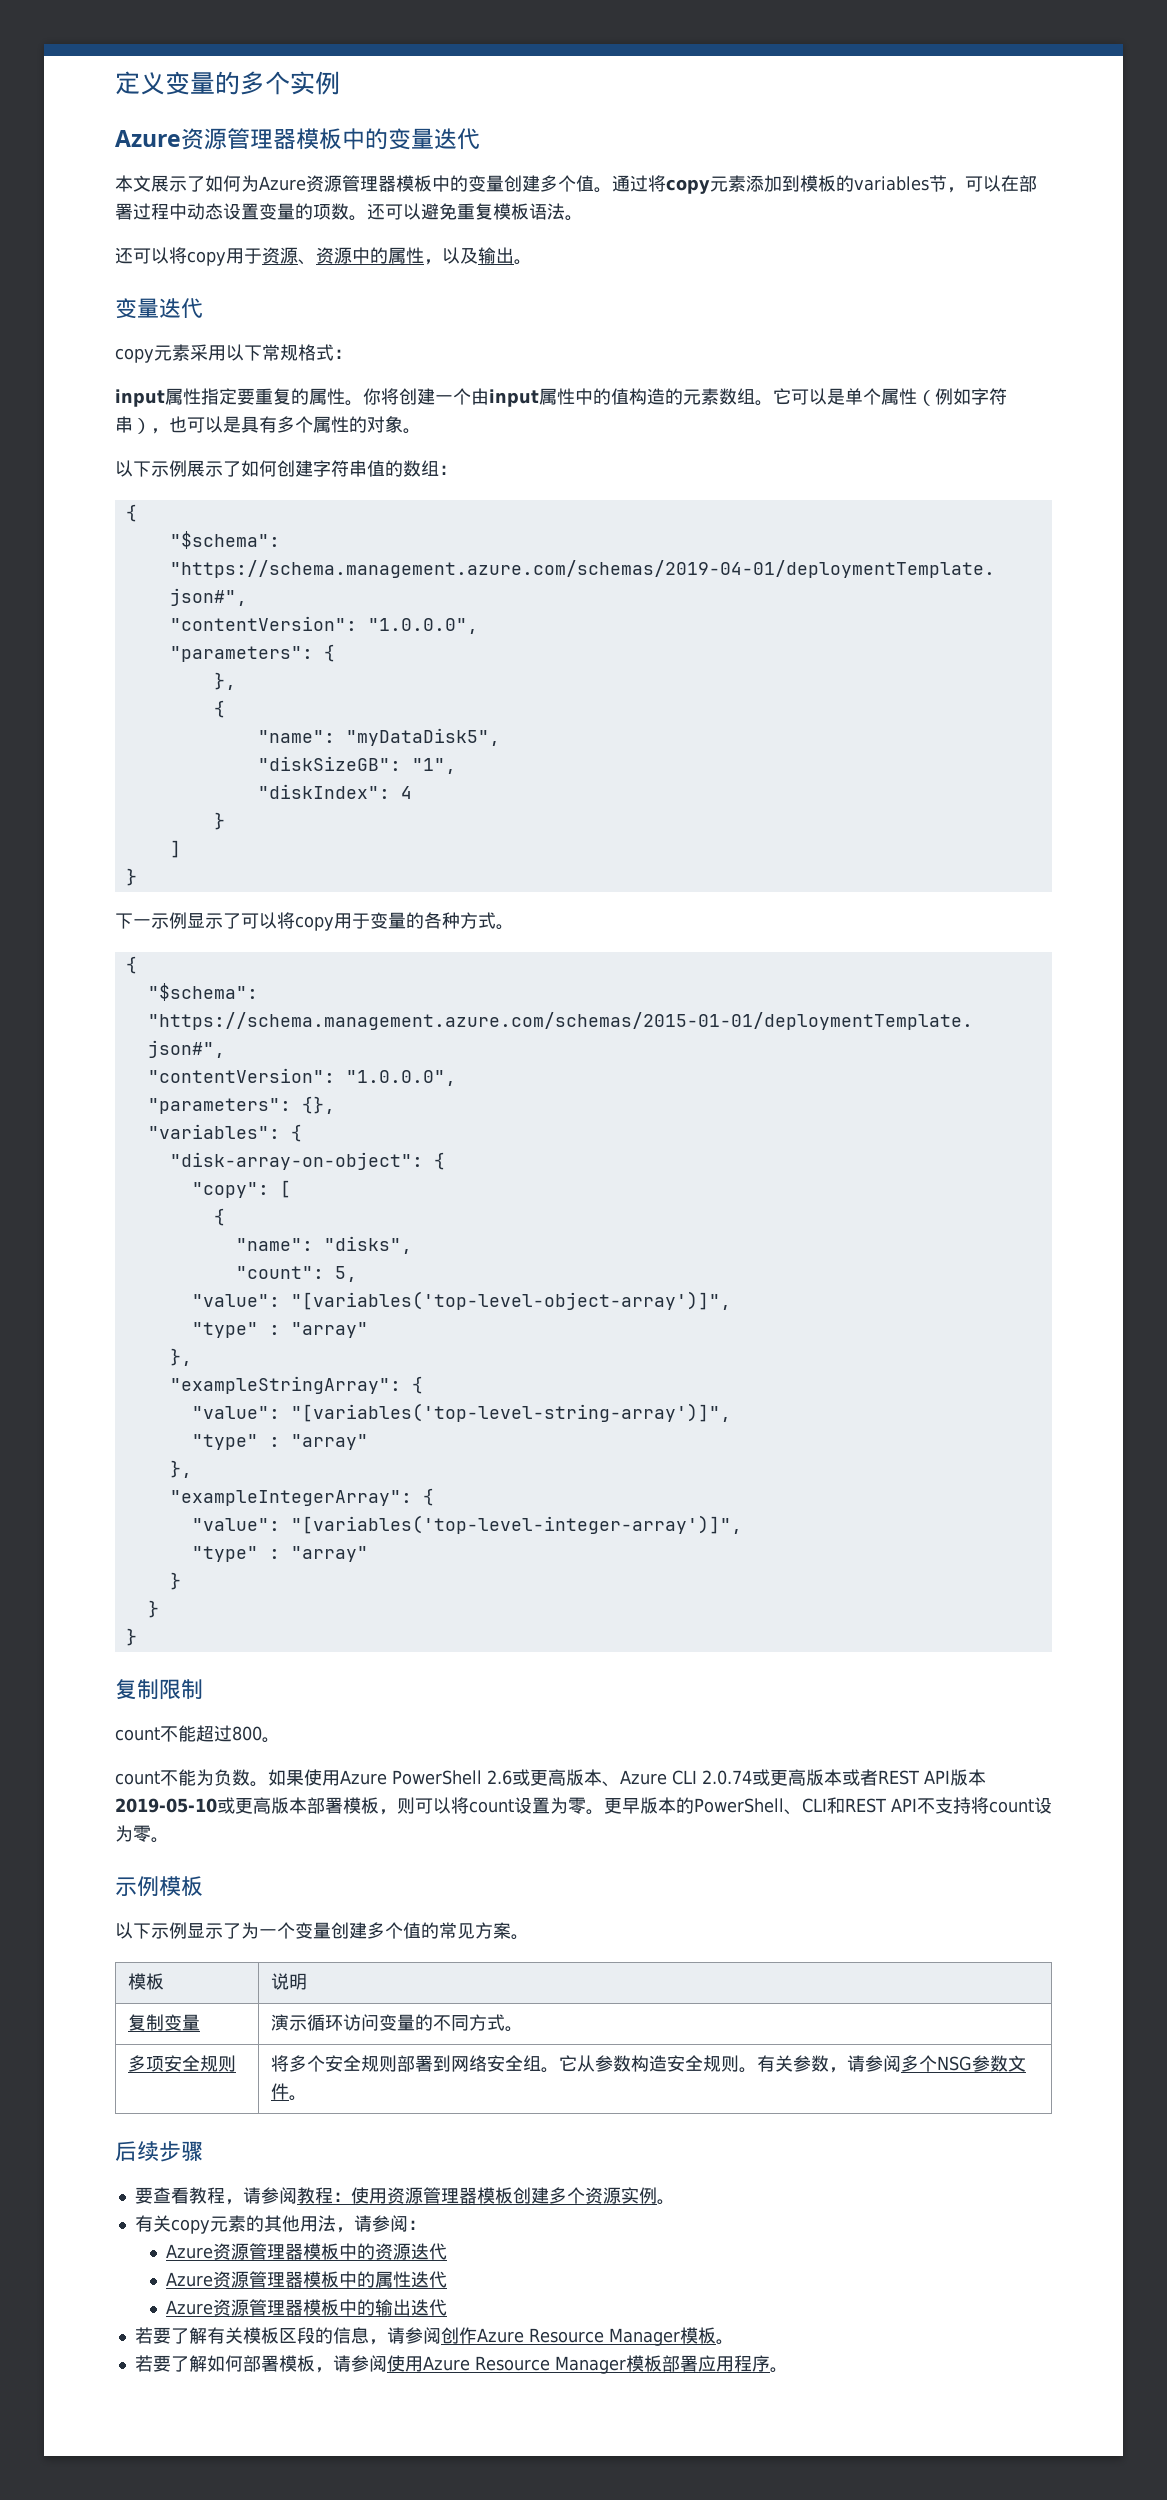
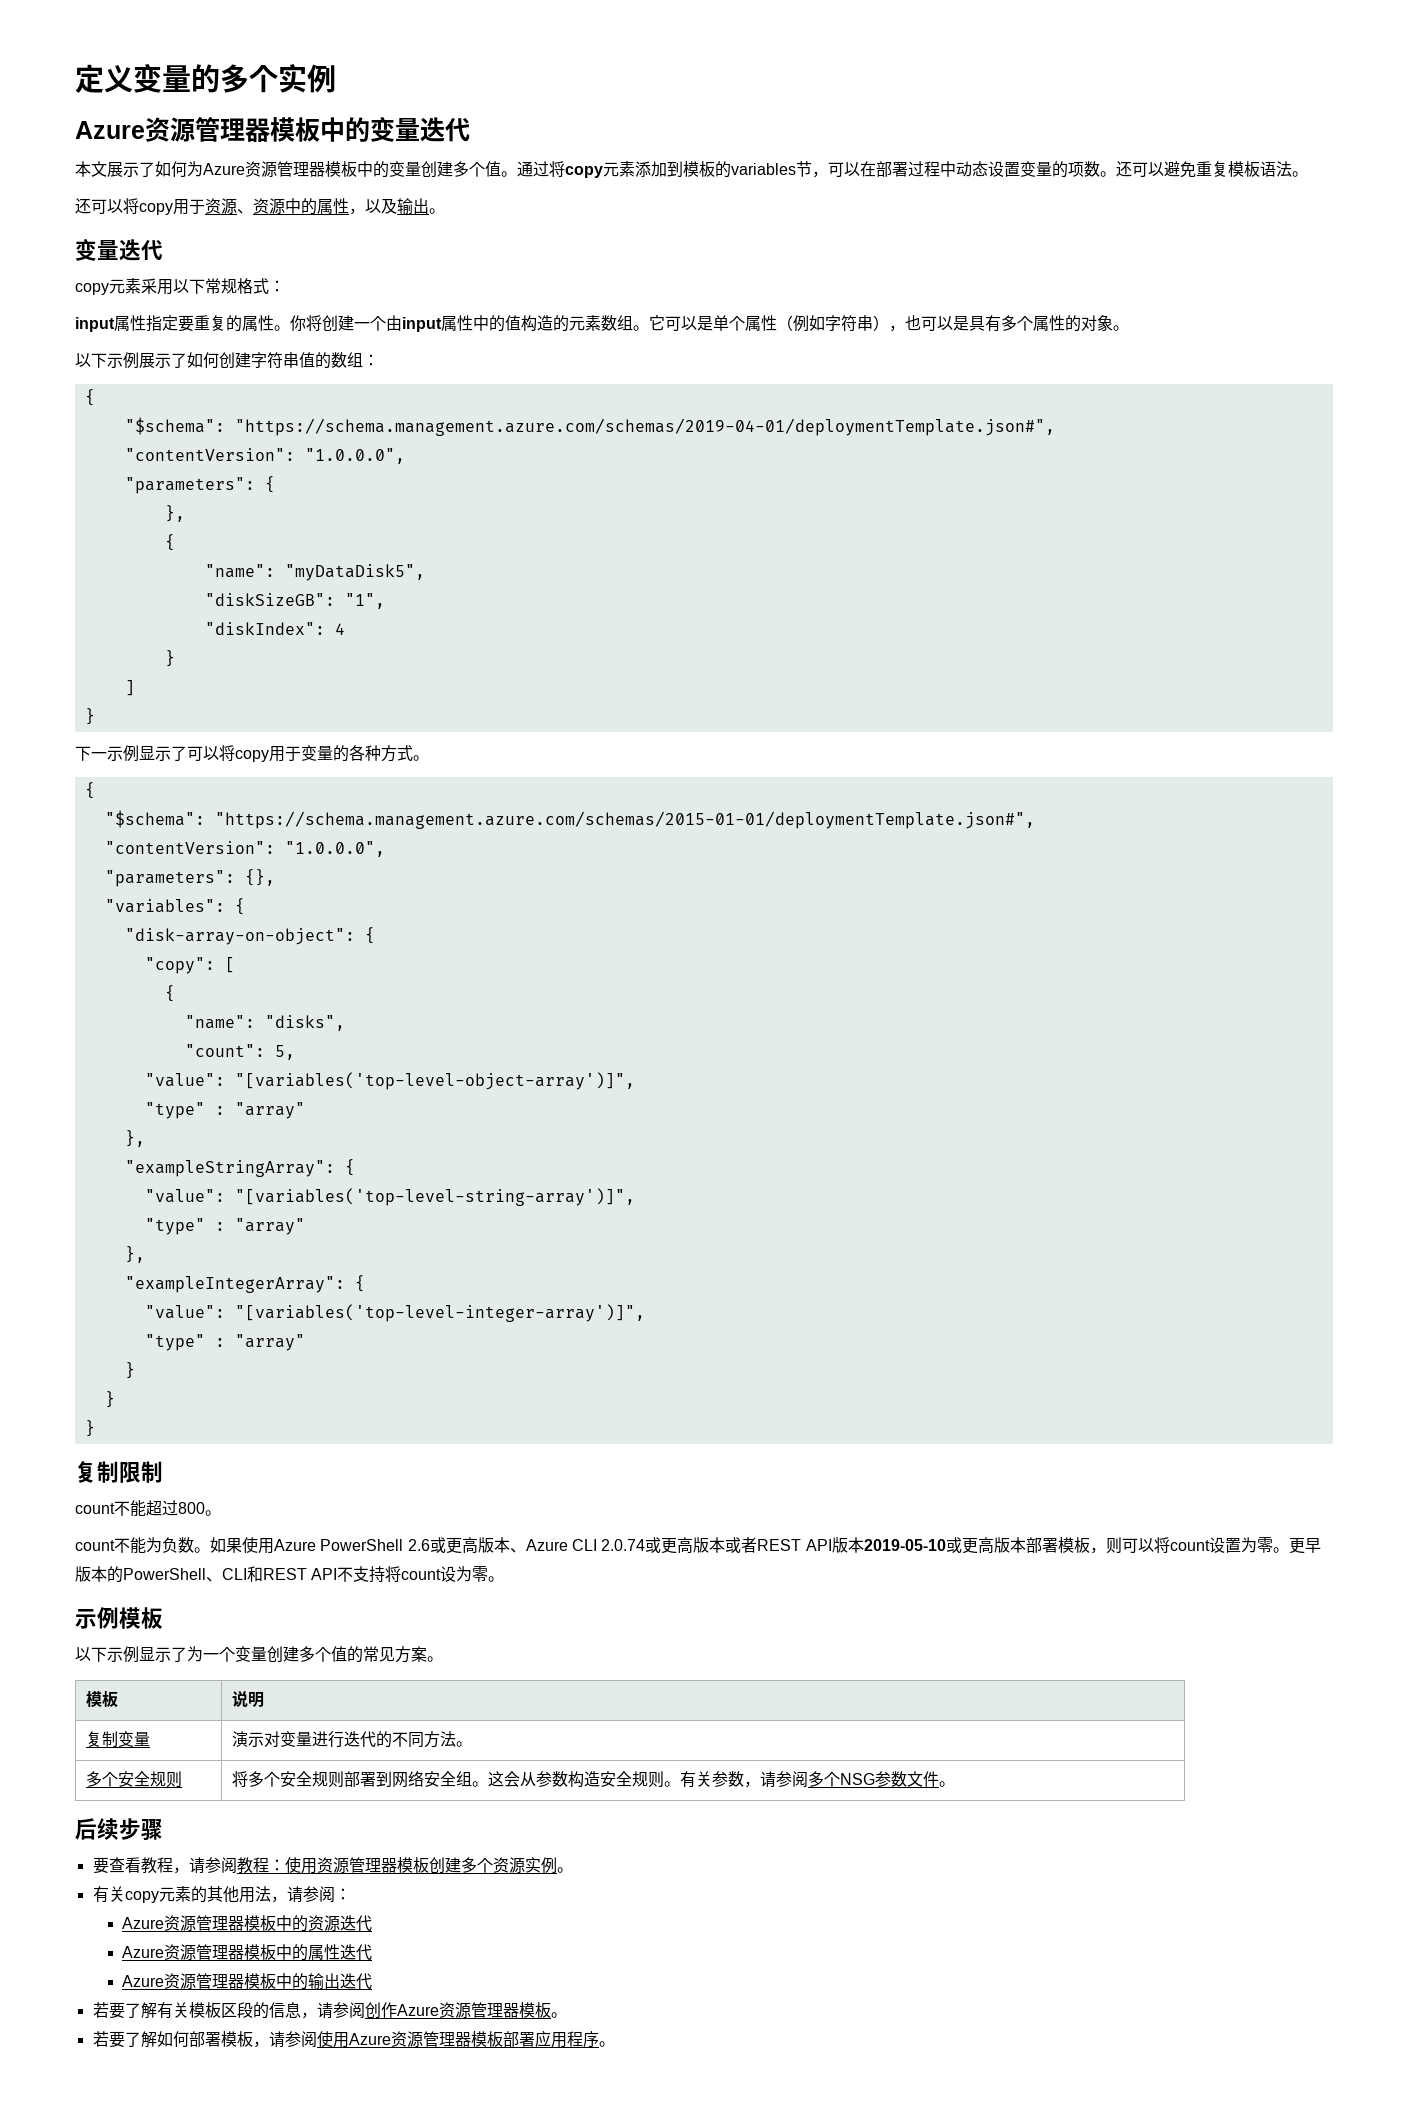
- 复制变量 | 演示循环访问变量的不同方式。
+ 复制变量 | 演示对变量进行迭代的不同方法。
- 多项安全规则 | 将多个安全规则部署到网络安全组。它从参数构造安全规则。有关参数，请参阅多个NSG参数文件。
+ 多个安全规则 | 将多个安全规则部署到网络安全组。这会从参数构造安全规则。有关参数，请参阅多个NSG参数文件。
- 若要了解有关模板区段的信息，请参阅创作Azure Resource Manager模板。
+ 若要了解有关模板区段的信息，请参阅创作Azure资源管理器模板。
- 若要了解如何部署模板，请参阅使用Azure Resource Manager模板部署应用程序。
+ 若要了解如何部署模板，请参阅使用Azure资源管理器模板部署应用程序。

